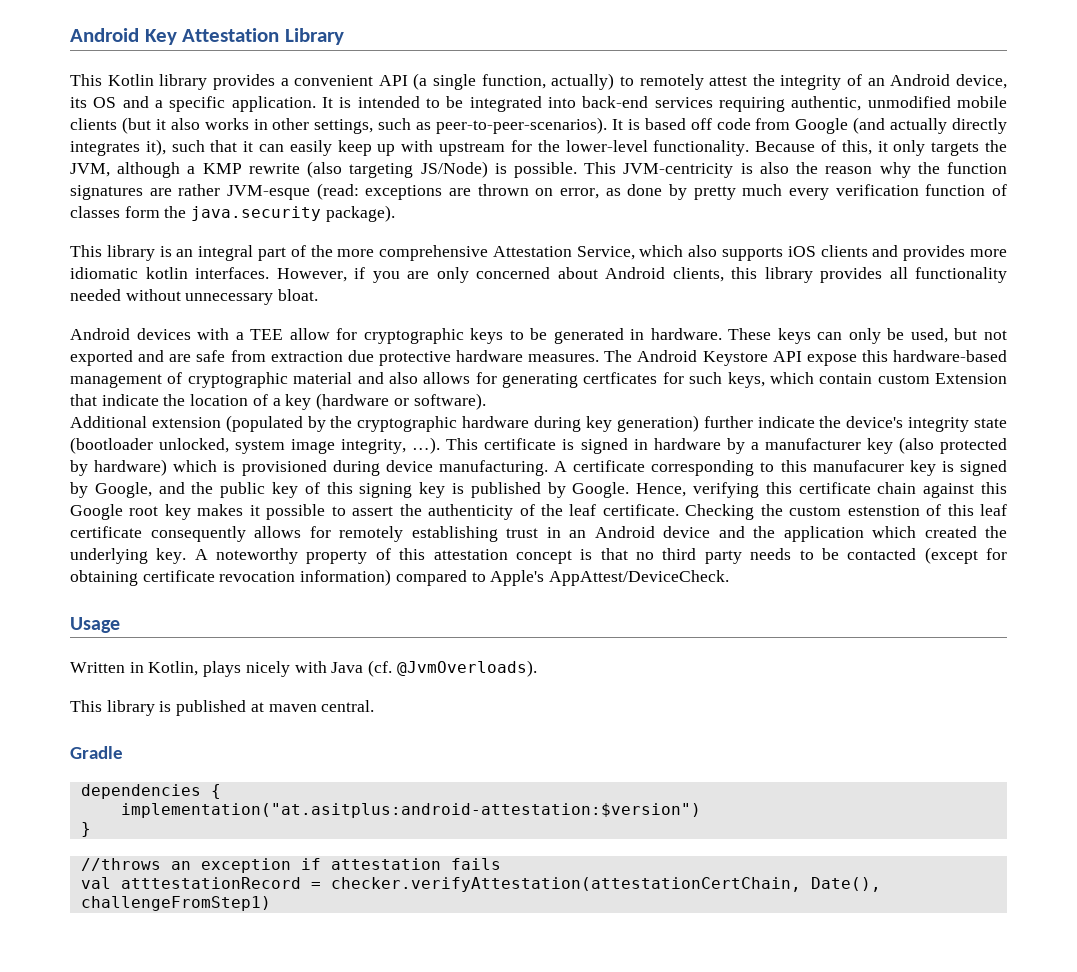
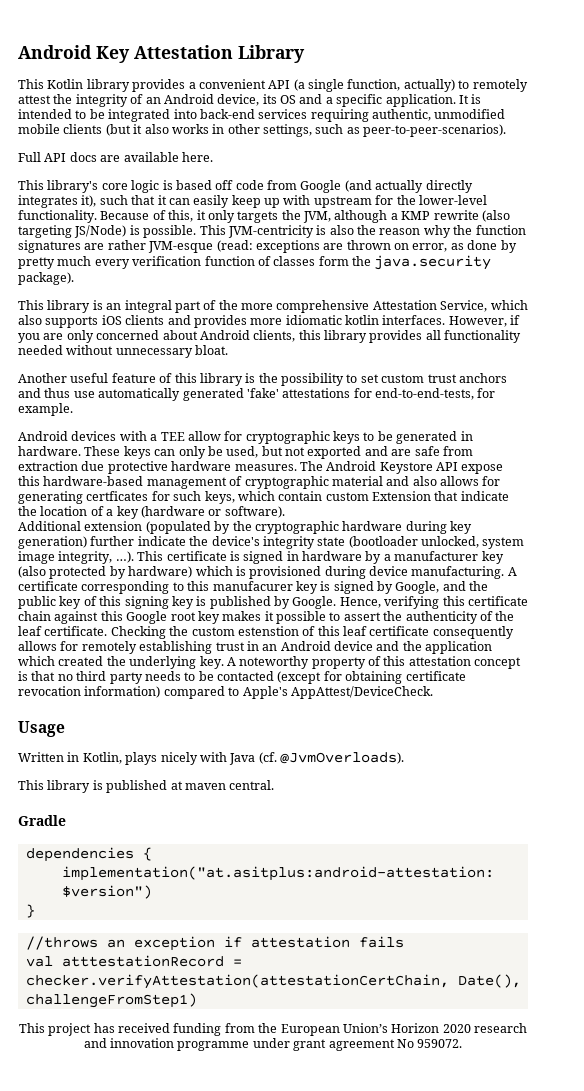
- It is intended to be integrated into back-end services requiring authentic, unmodified mobile clients (but it also works in other settings, such as peer-to-peer-scenarios). It is based off code from Google (and actually directly integrates it), such that it can easily keep up with upstream for the lower-level functionality.
+ It is intended to be integrated into back-end services requiring authentic, unmodified mobile clients (but it also works in other settings, such as peer-to-peer-scenarios).
+ Full API docs are available here.
+ This library's core logic is based off code from Google (and actually directly integrates it), such that it can easily keep up with upstream for the lower-level functionality.
+ Another useful feature of this library is the possibility to set custom trust anchors and thus use automatically generated 'fake' attestations for end-to-end-tests, for example.
+ This project has received funding from the European Union’s Horizon 2020 research and innovation programme under grant agreement No 959072.

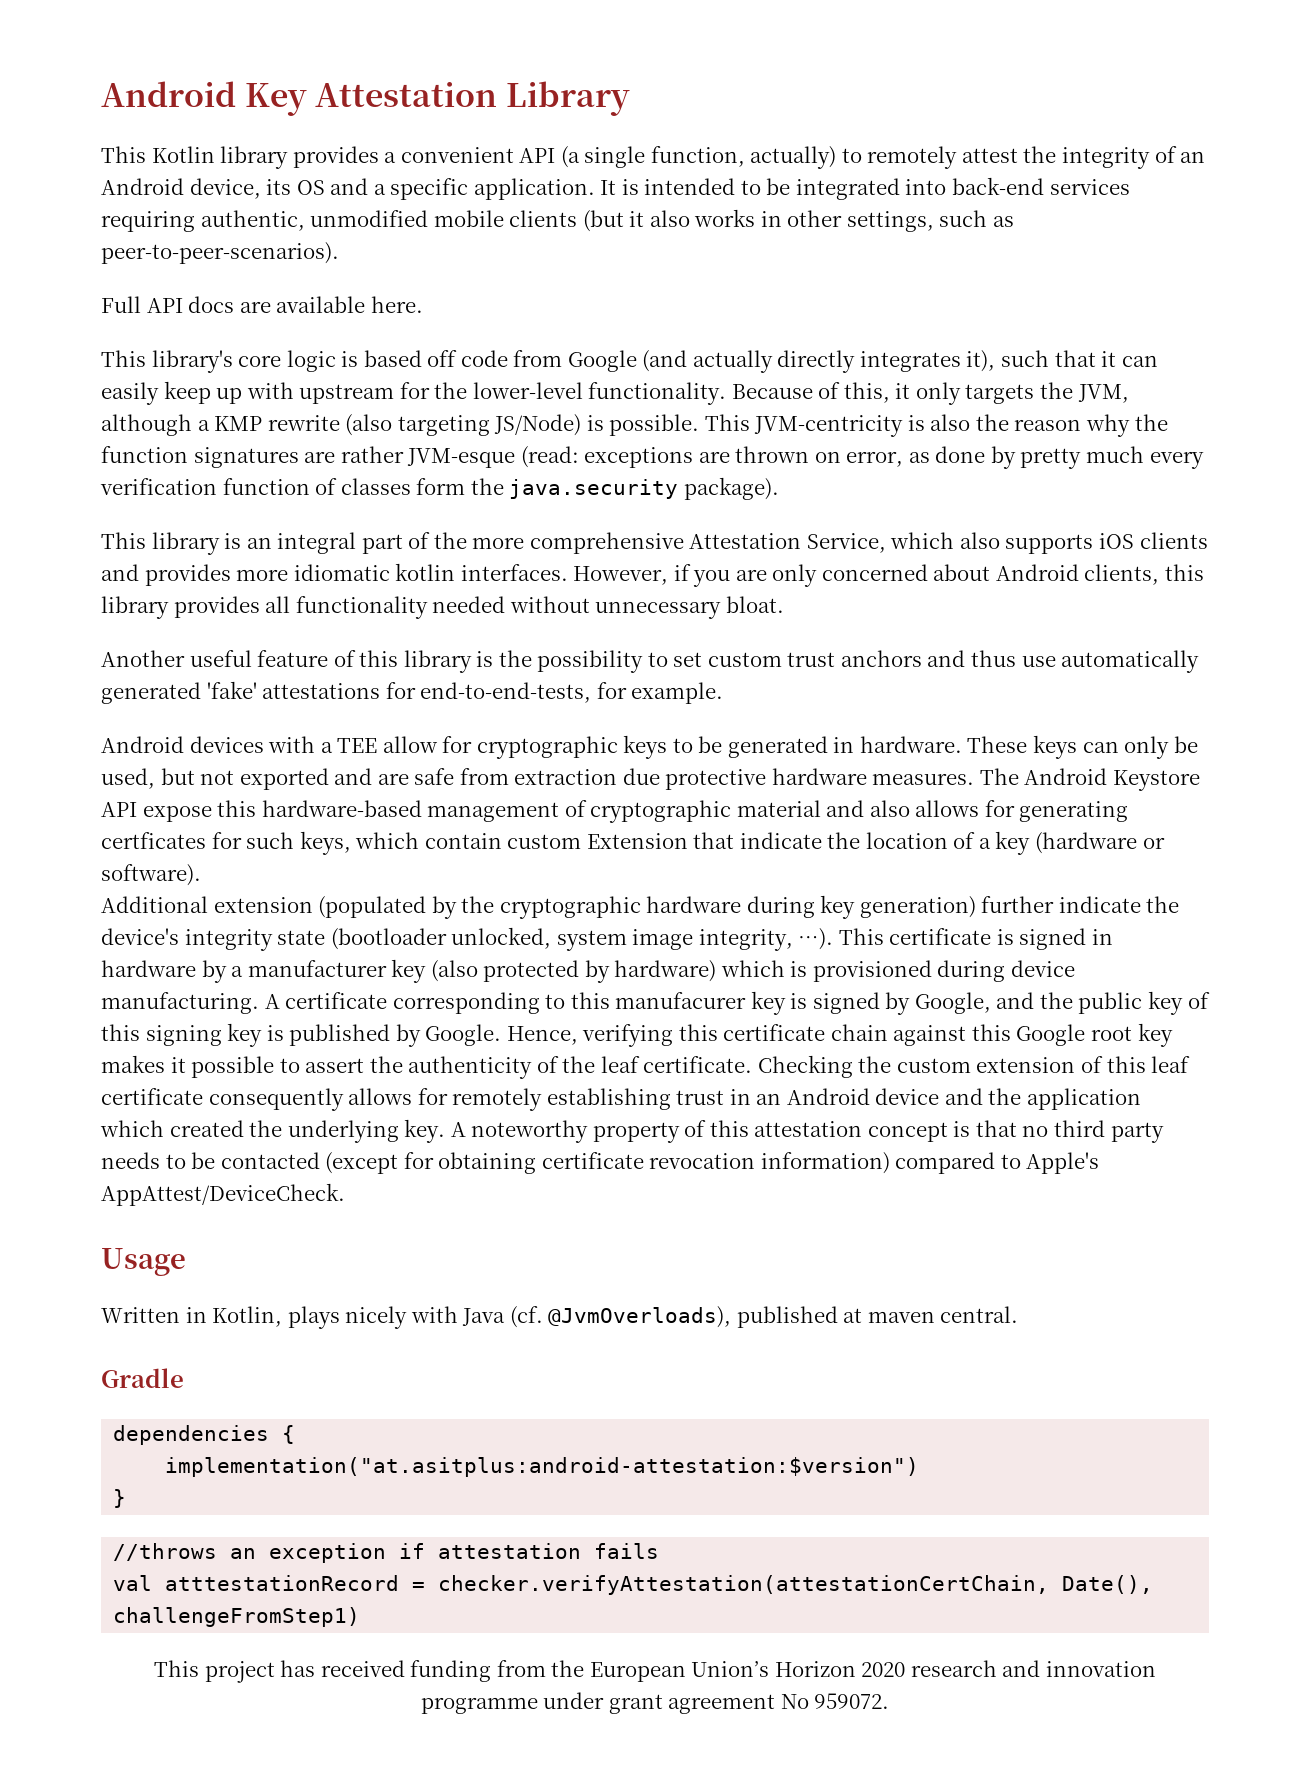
- Checking the custom estenstion of this leaf certificate consequently allows for remotely establishing trust in an Android device and the application which created the underlying key.
+ Checking the custom extension of this leaf certificate consequently allows for remotely establishing trust in an Android device and the application which created the underlying key.
- Written in Kotlin, plays nicely with Java (cf. @JvmOverloads).
- This library is published at maven central.
+ Written in Kotlin, plays nicely with Java (cf. @JvmOverloads), published at maven central.

